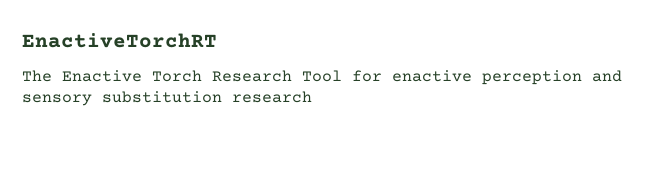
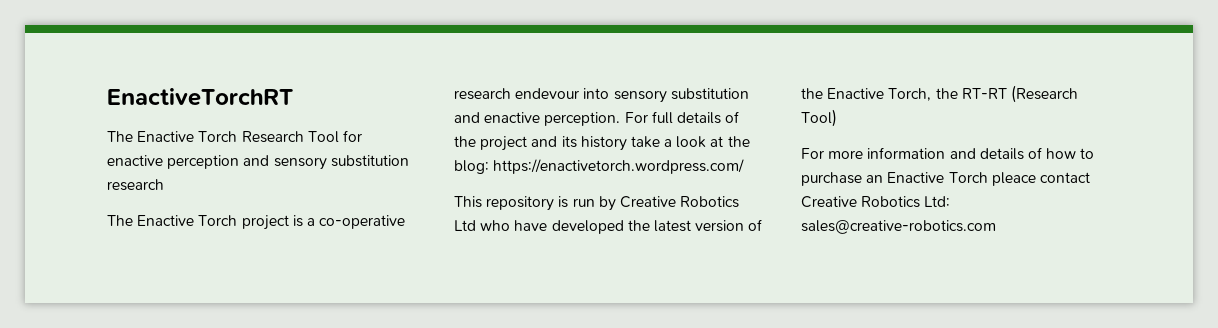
+ The Enactive Torch project is a co-operative research endevour into sensory substitution and enactive perception. For full details of the project and its history take a look at the blog: https://enactivetorch.wordpress.com/
+ This repository is run by Creative Robotics Ltd who have developed the latest version of the Enactive Torch, the RT-RT (Research Tool)
+ For more information and details of how to purchase an Enactive Torch pleace contact Creative Robotics Ltd: sales@creative-robotics.com

